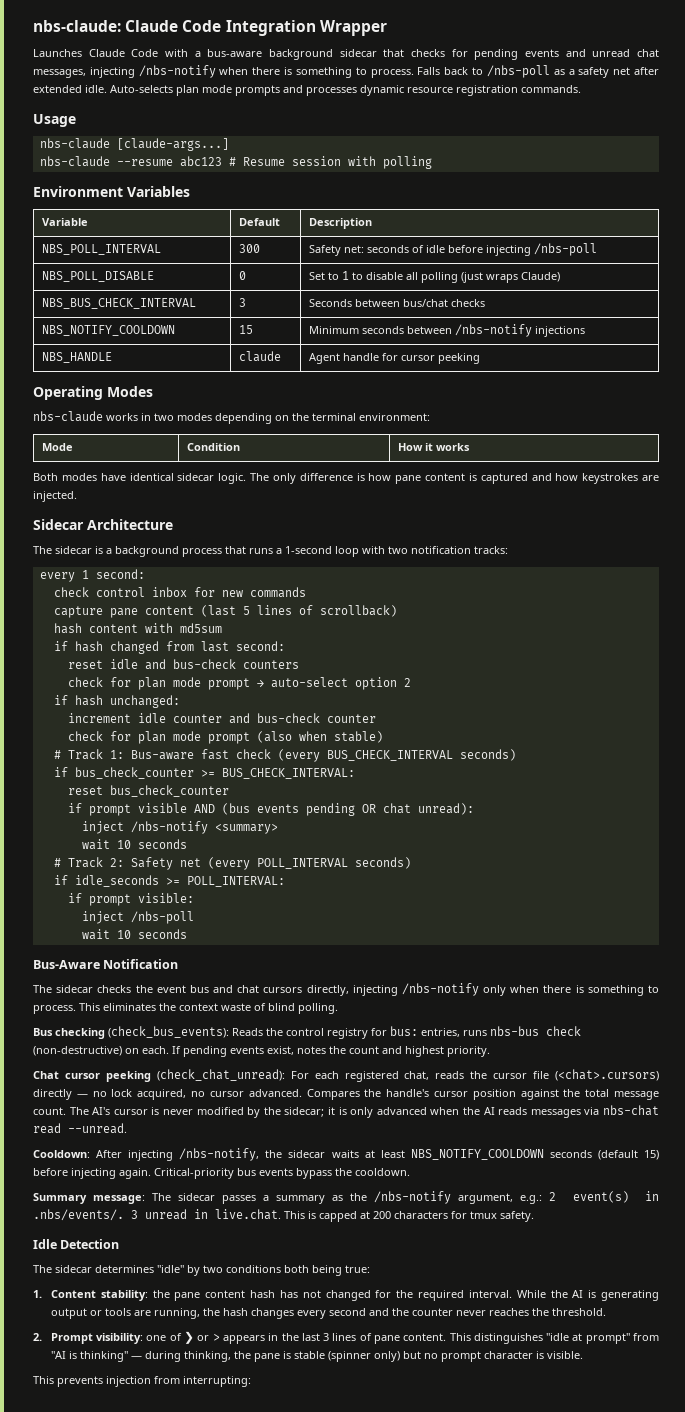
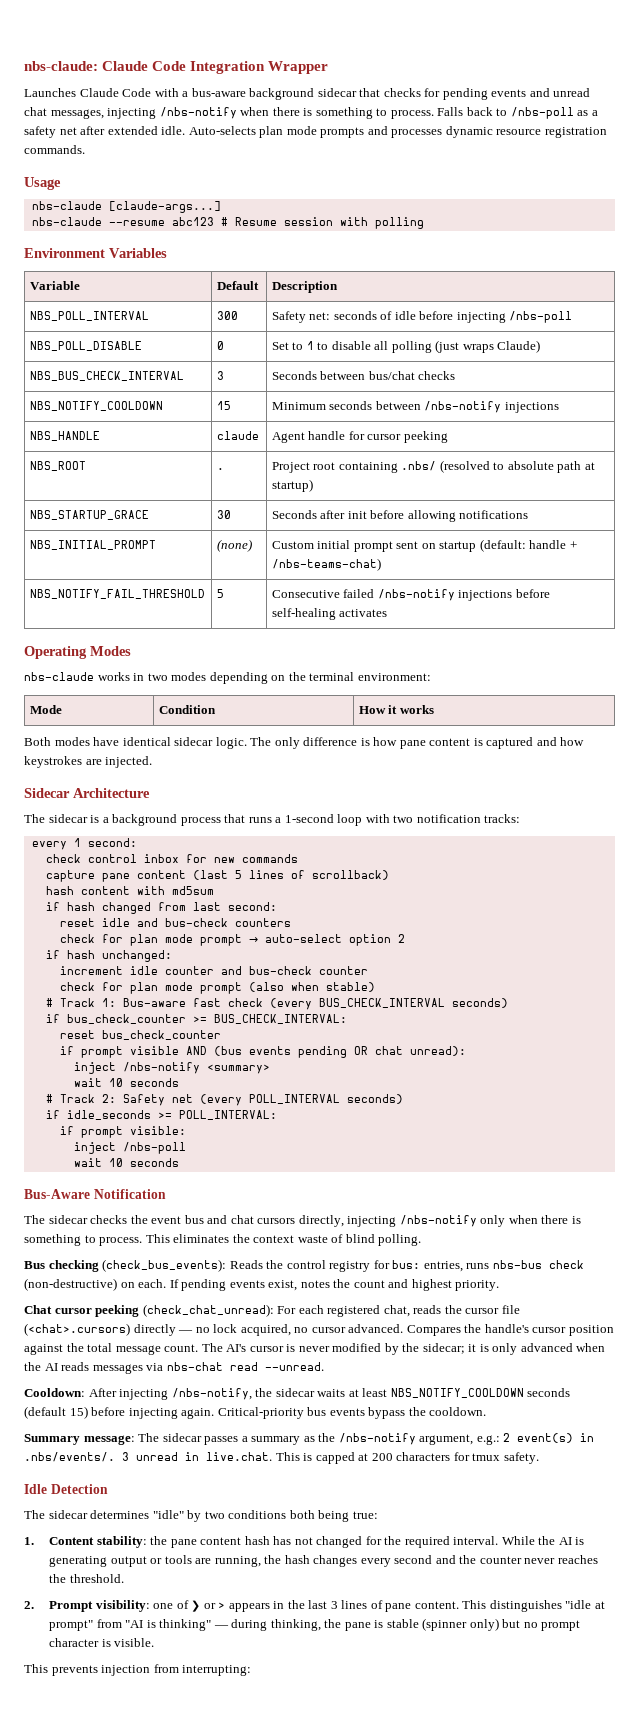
+ NBS_ROOT | . | Project root containing .nbs/ (resolved to absolute path at startup)
+ NBS_STARTUP_GRACE | 30 | Seconds after init before allowing notifications
+ NBS_INITIAL_PROMPT | (none) | Custom initial prompt sent on startup (default: handle + /nbs-teams-chat)
+ NBS_NOTIFY_FAIL_THRESHOLD | 5 | Consecutive failed /nbs-notify injections before self-healing activates

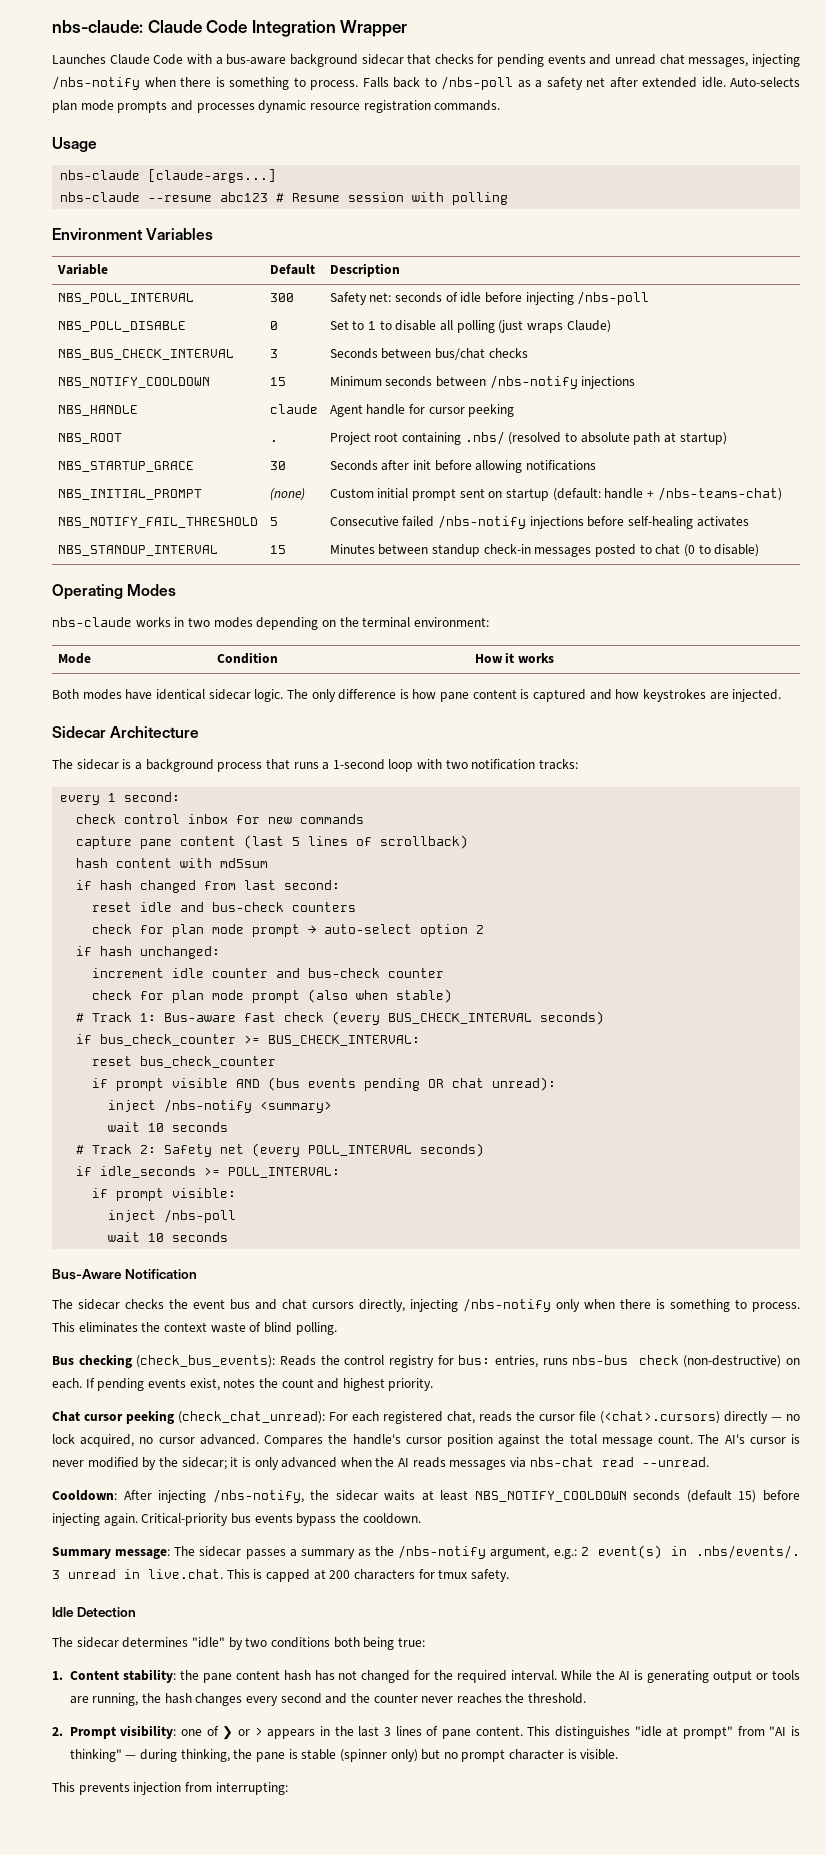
+ NBS_STANDUP_INTERVAL | 15 | Minutes between standup check-in messages posted to chat (0 to disable)

